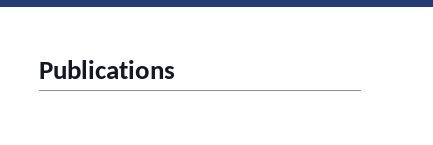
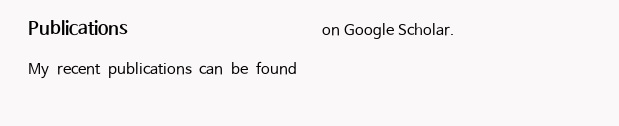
+ My recent publications can be found on Google Scholar.

